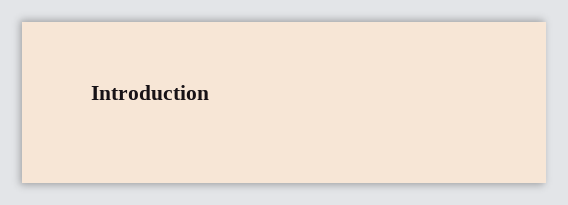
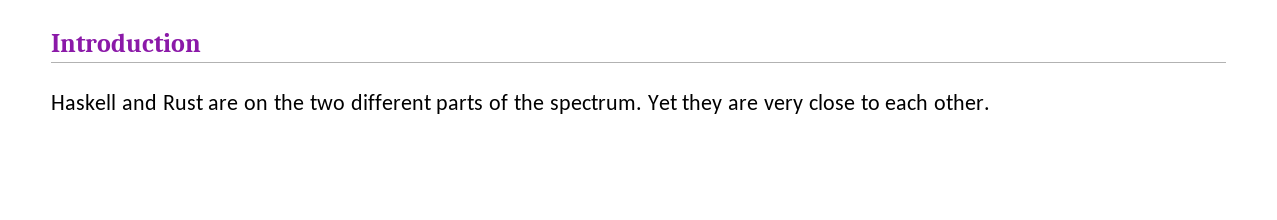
+ Haskell and Rust are on the two different parts of the spectrum. Yet they are very close to each other.

